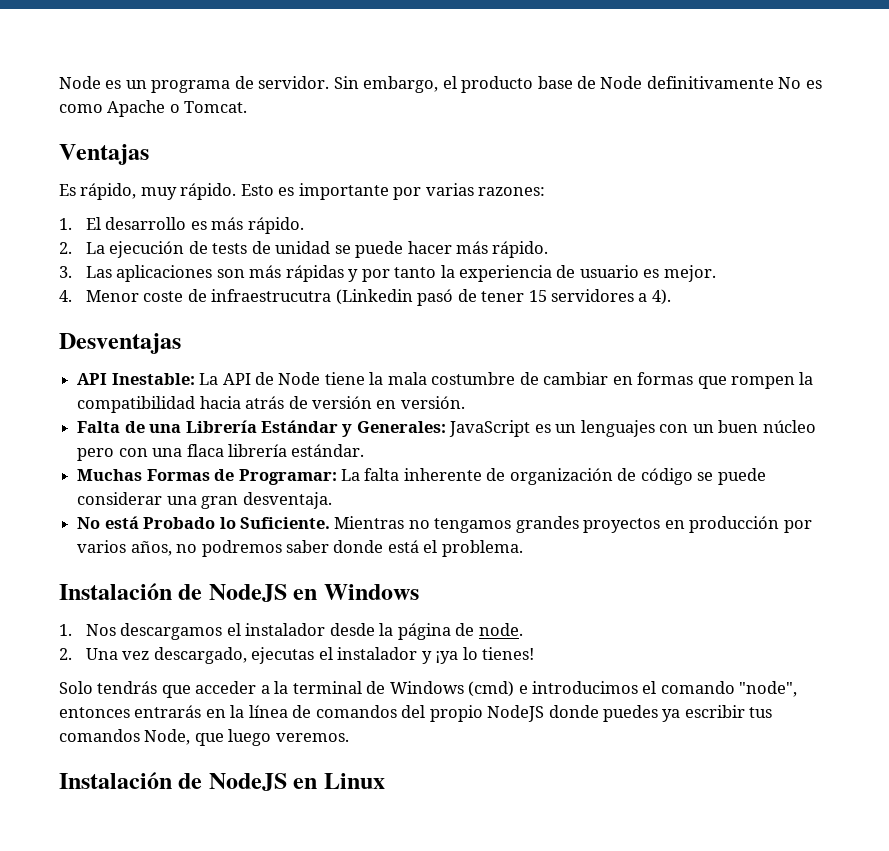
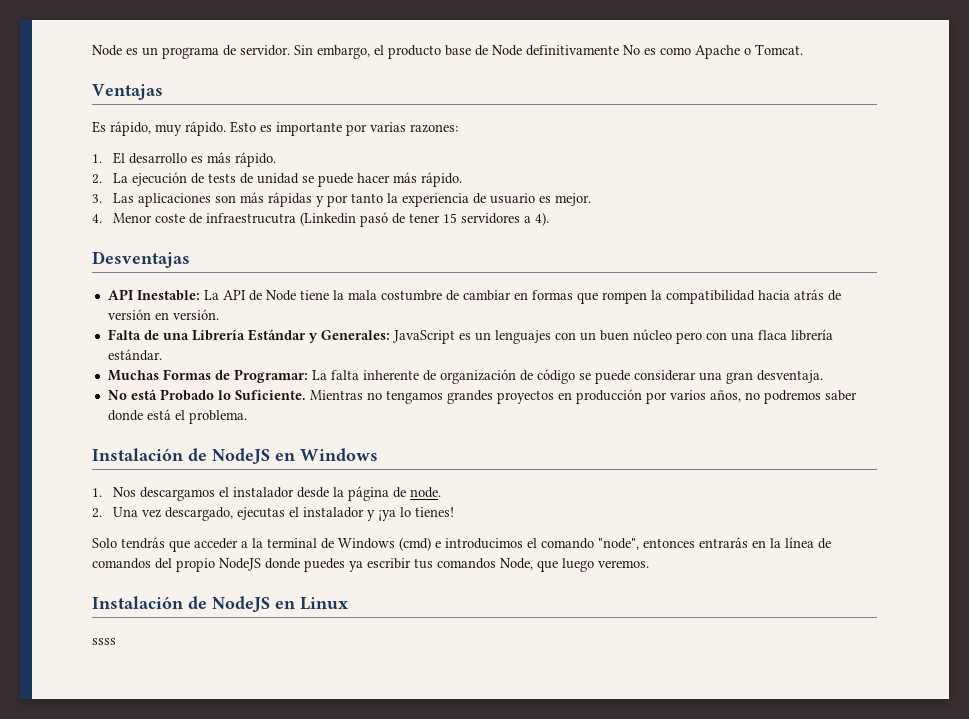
+ ssss

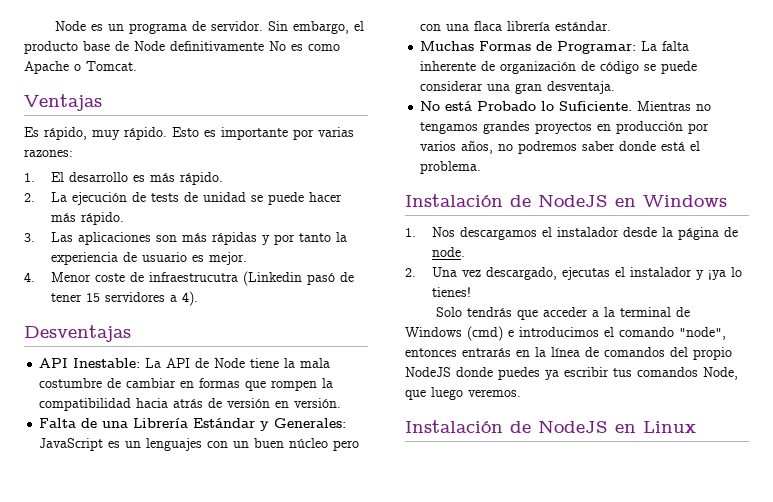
- ssss

